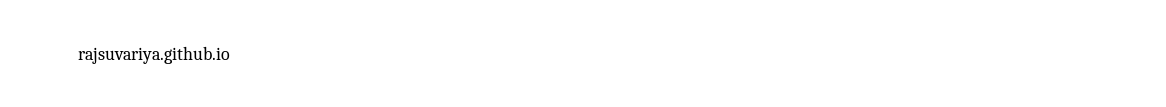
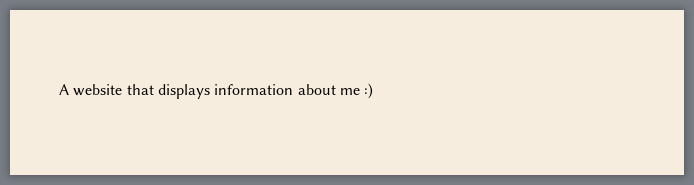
- rajsuvariya.github.io
+ A website that displays information about me :)

